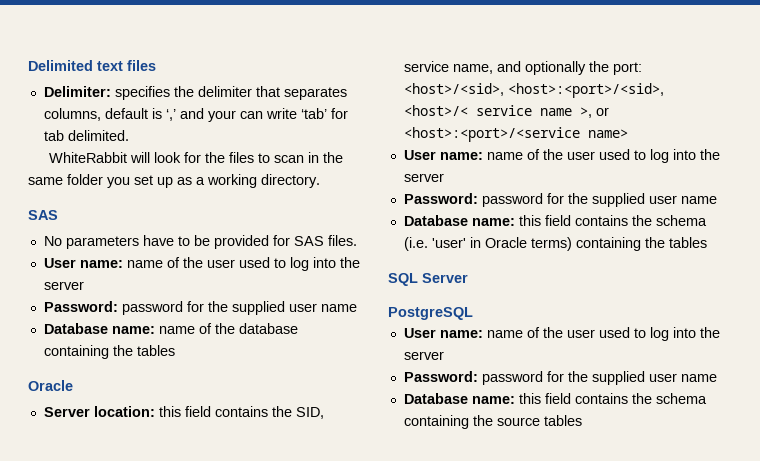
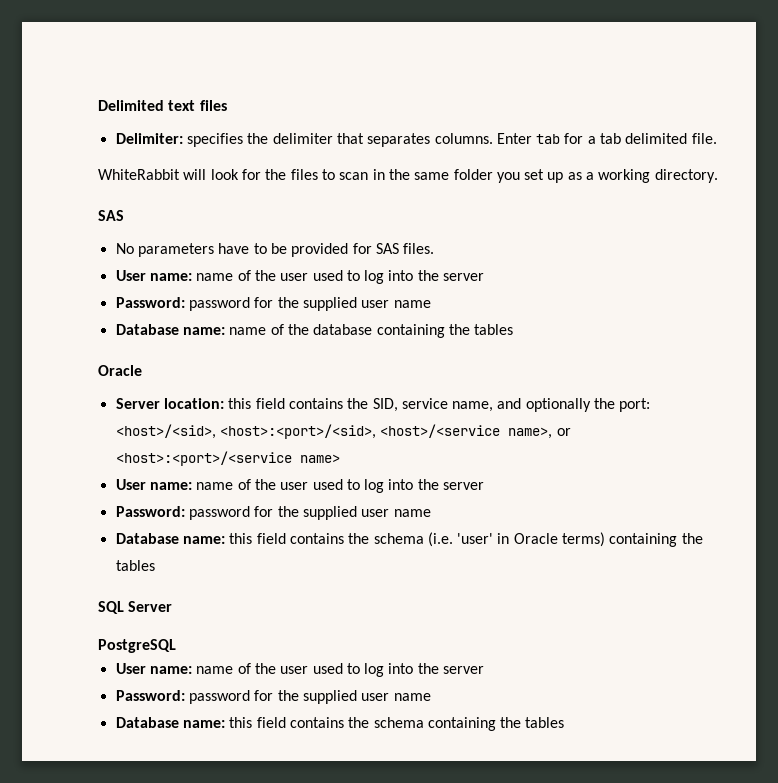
- Delimiter: specifies the delimiter that separates columns, default is ‘,’ and your can write ‘tab’ for tab delimited.
+ Delimiter: specifies the delimiter that separates columns. Enter tab for a tab delimited file.
- Server location: this field contains the SID, service name, and optionally the port: <host>/<sid>, <host>:<port>/<sid>, <host>/< service name >, or <host>:<port>/<service name>
+ Server location: this field contains the SID, service name, and optionally the port: <host>/<sid>, <host>:<port>/<sid>, <host>/<service name>, or <host>:<port>/<service name>
- Database name: this field contains the schema containing the source tables
+ Database name: this field contains the schema containing the tables

